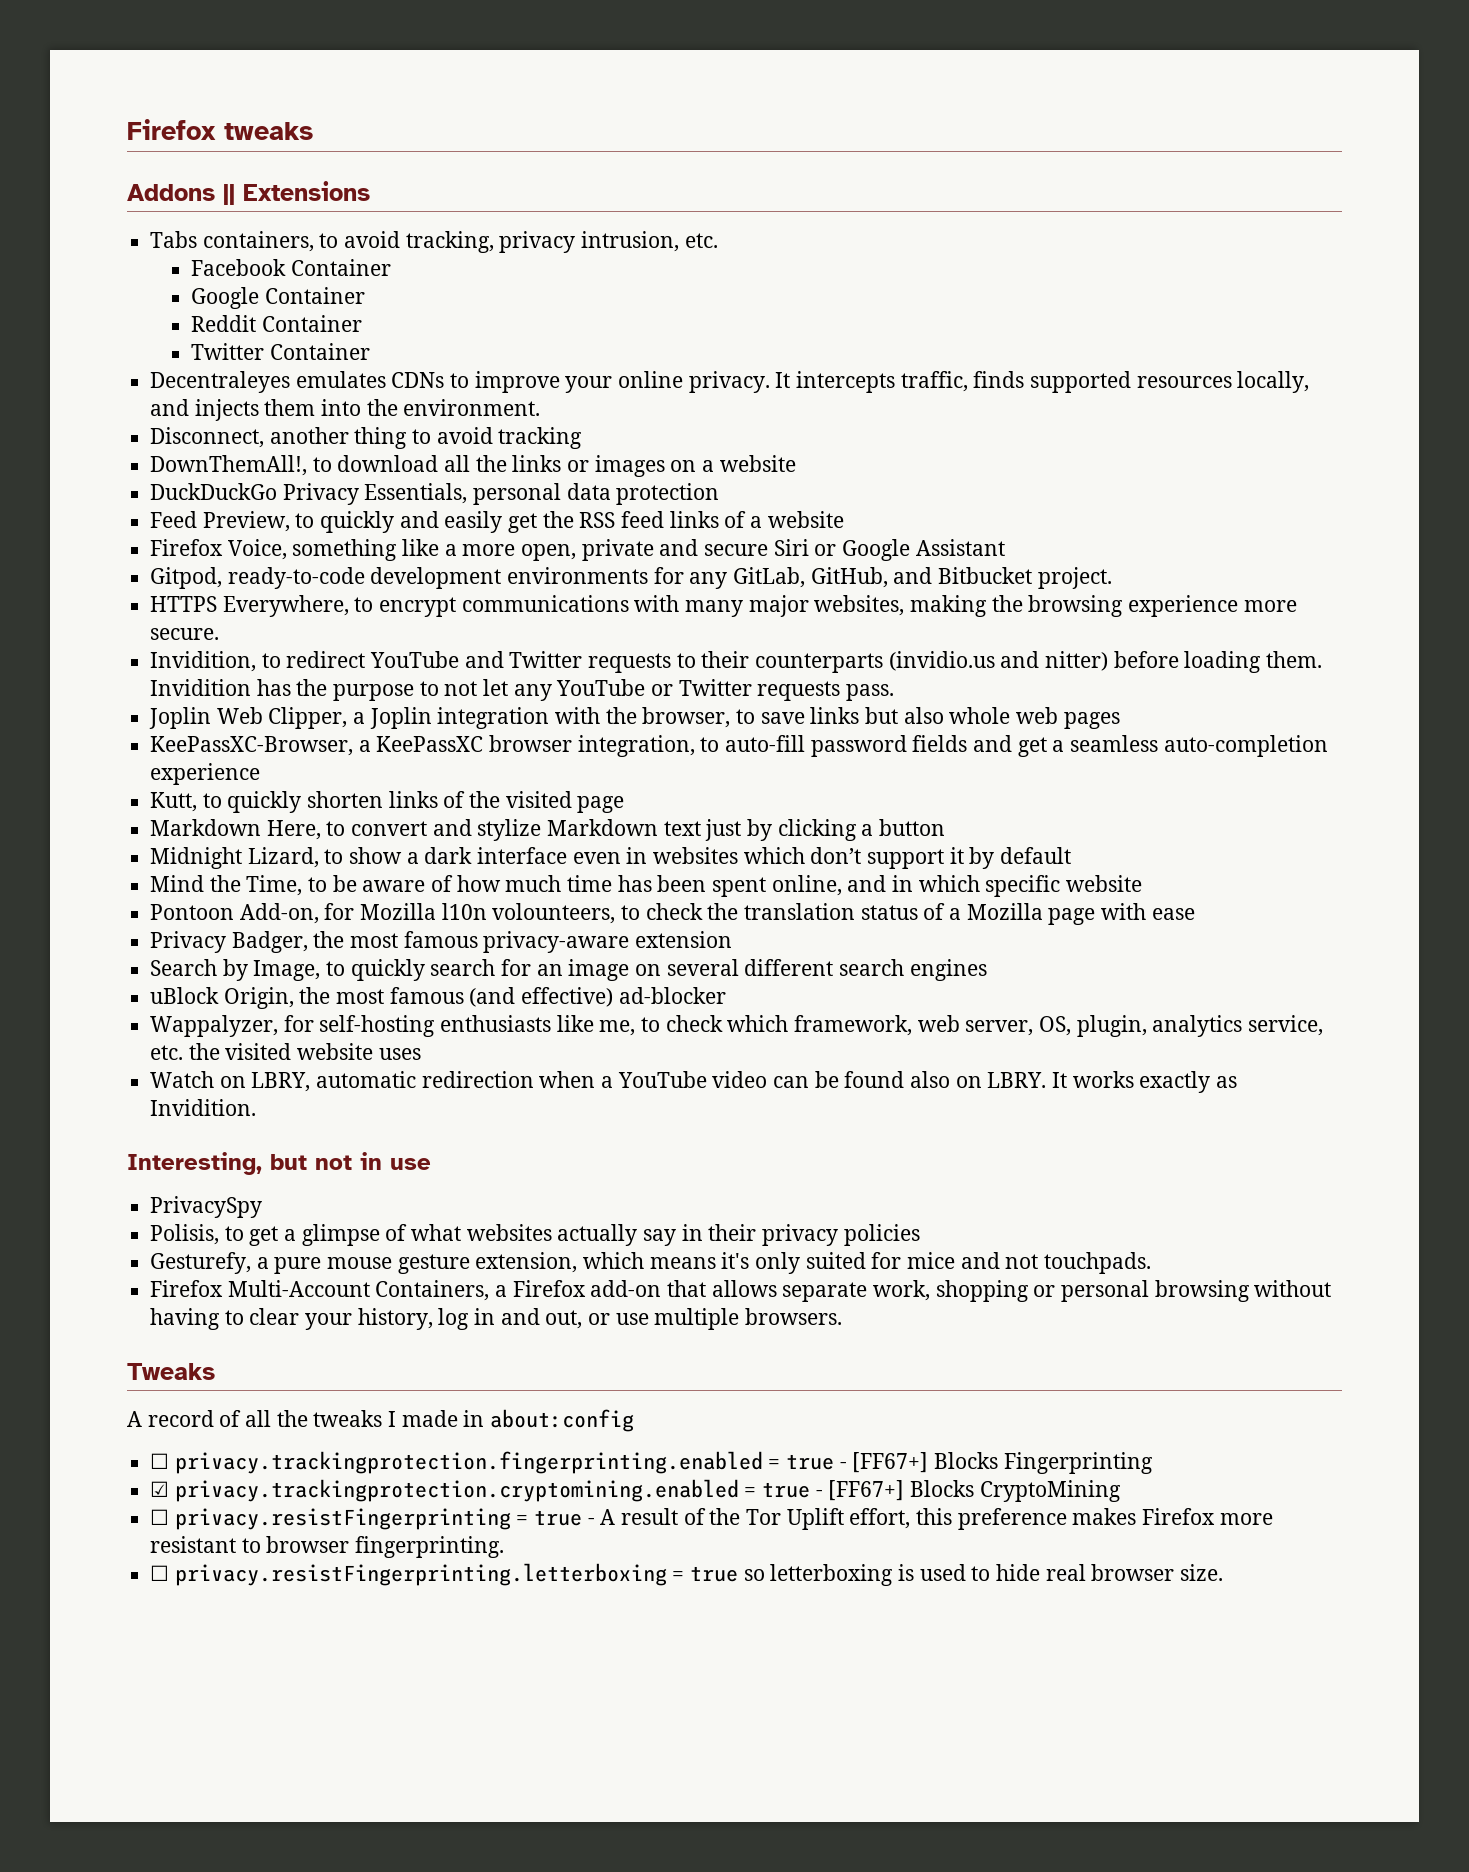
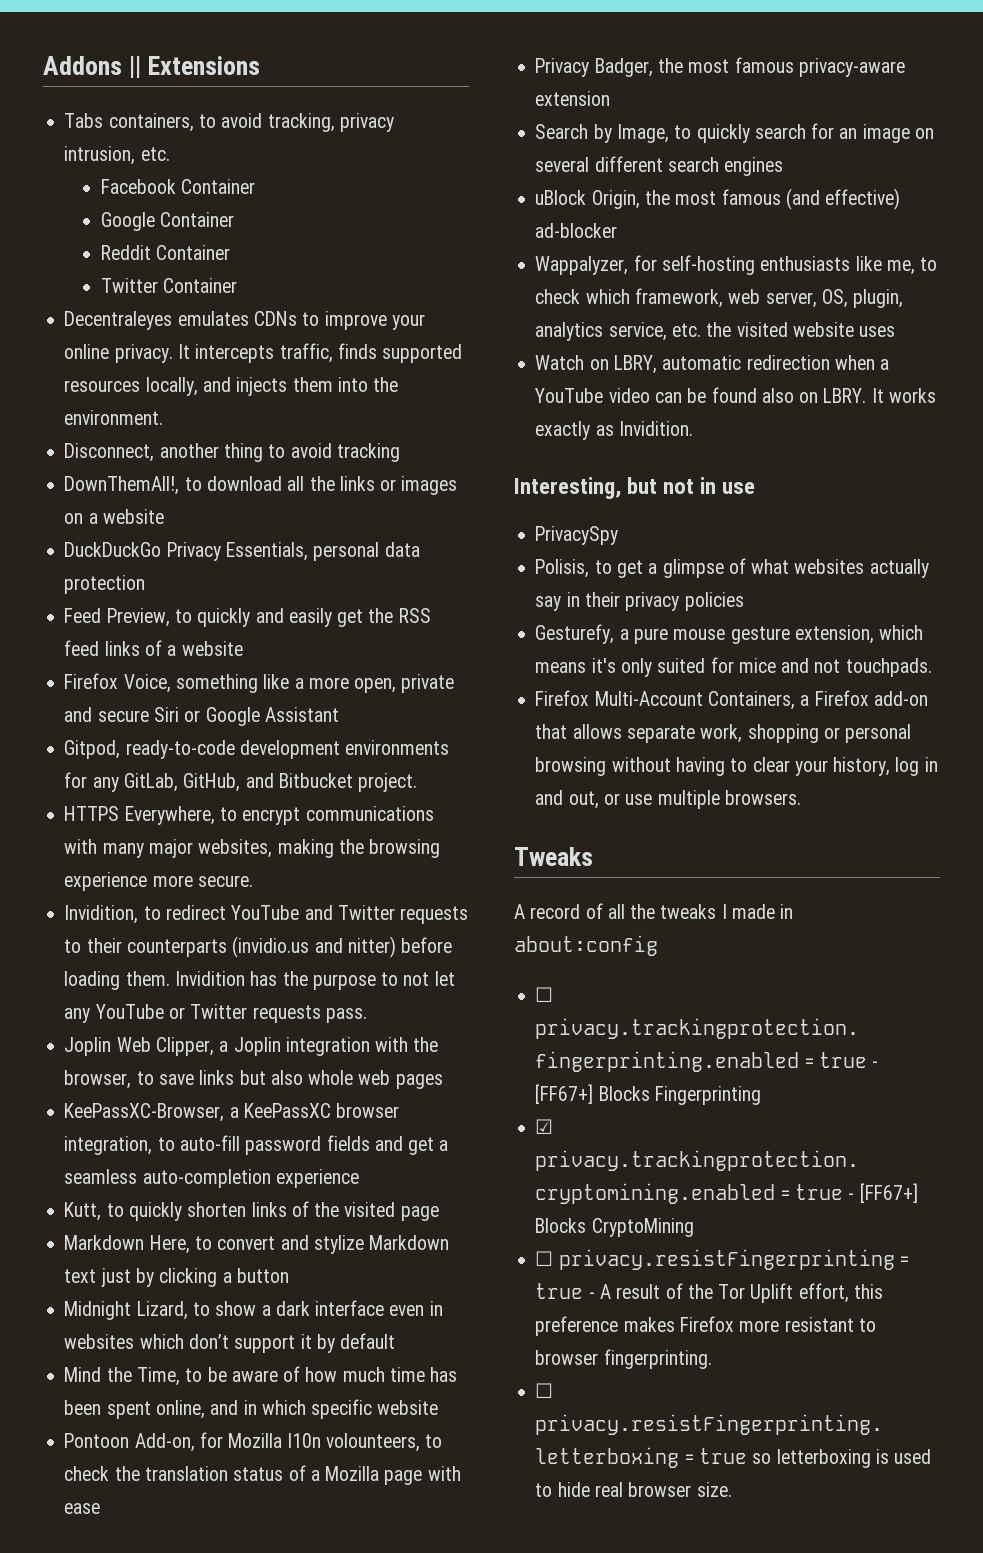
- Firefox tweaks

